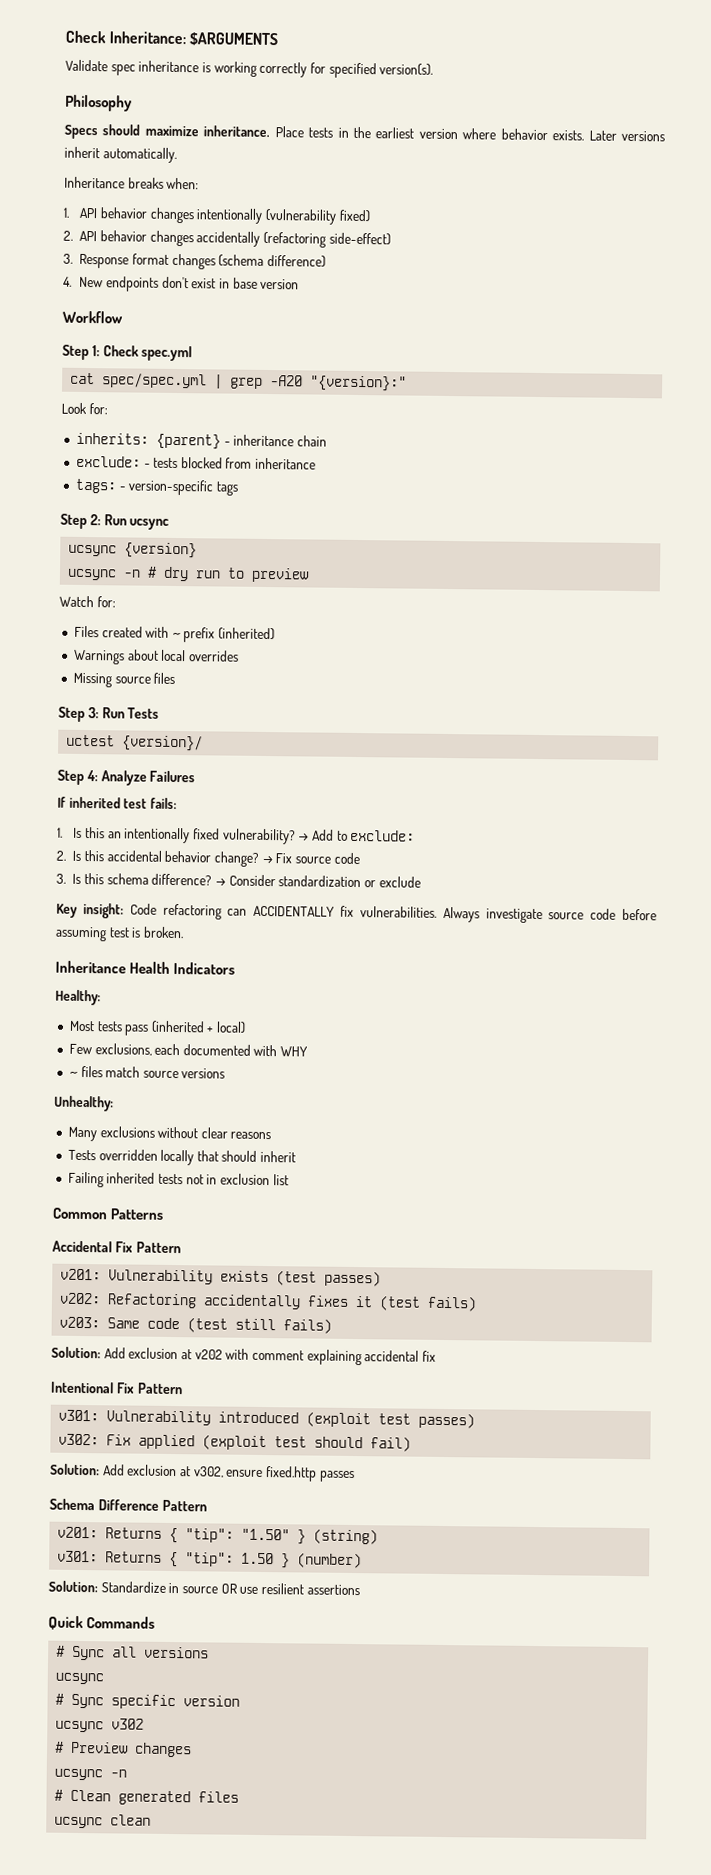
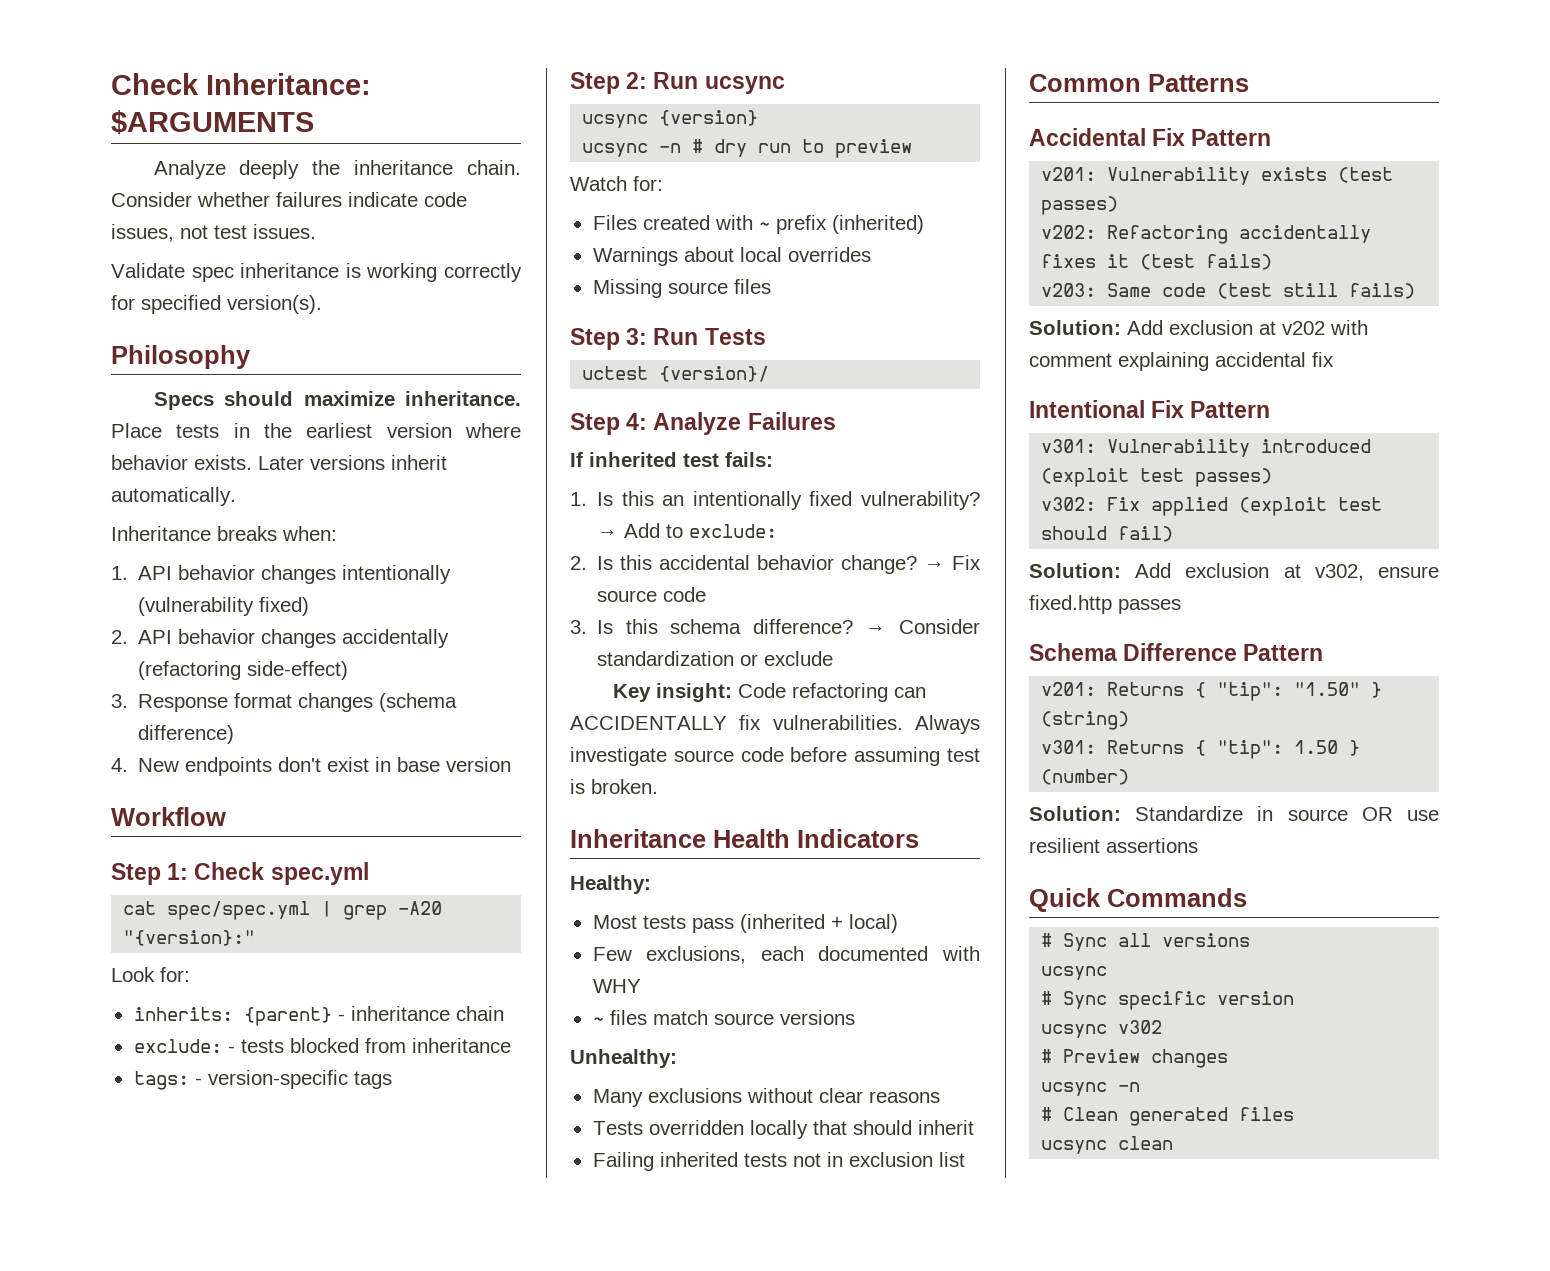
+ Analyze deeply the inheritance chain. Consider whether failures indicate code issues, not test issues.

